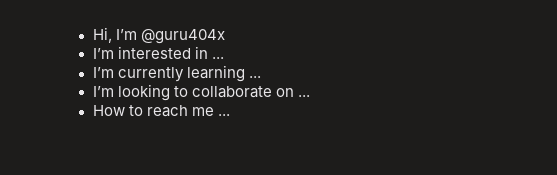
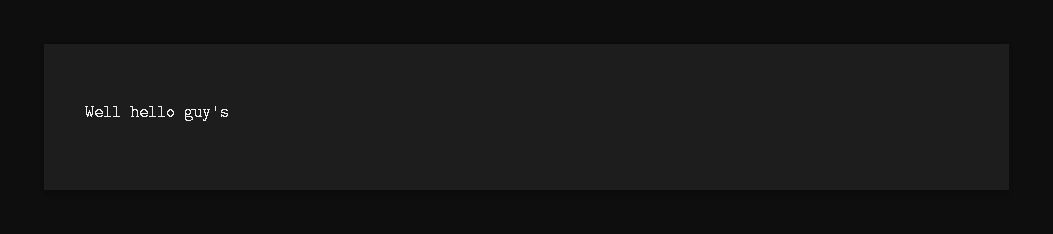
- Hi, I’m @guru404x
- I’m interested in ...
- I’m currently learning ...
- I’m looking to collaborate on ...
- How to reach me ...
+ Well hello guy's

